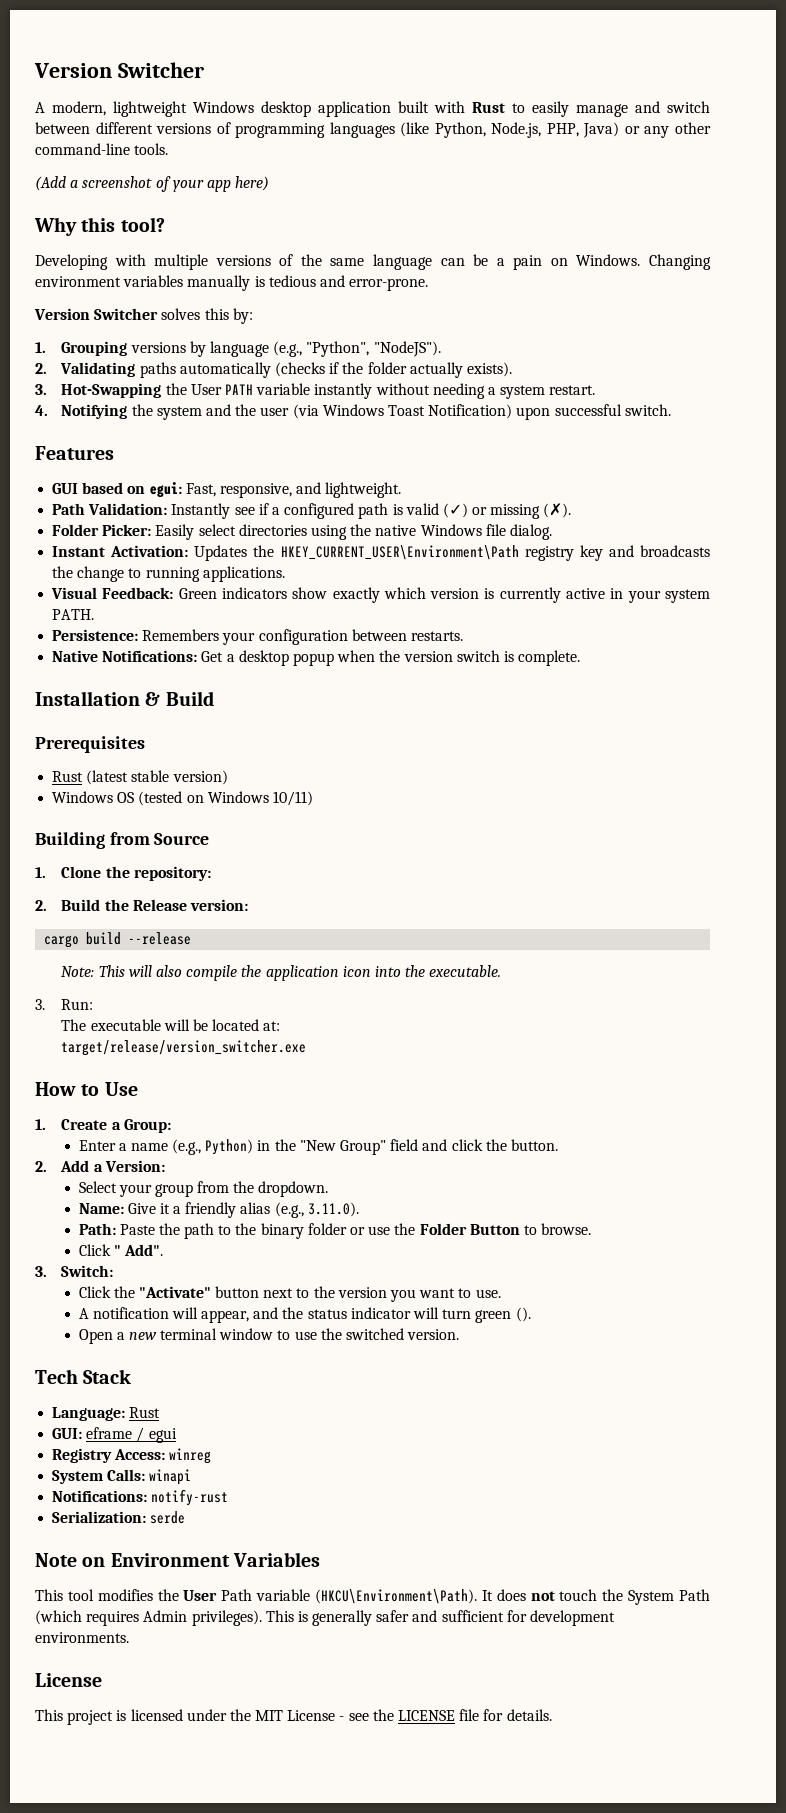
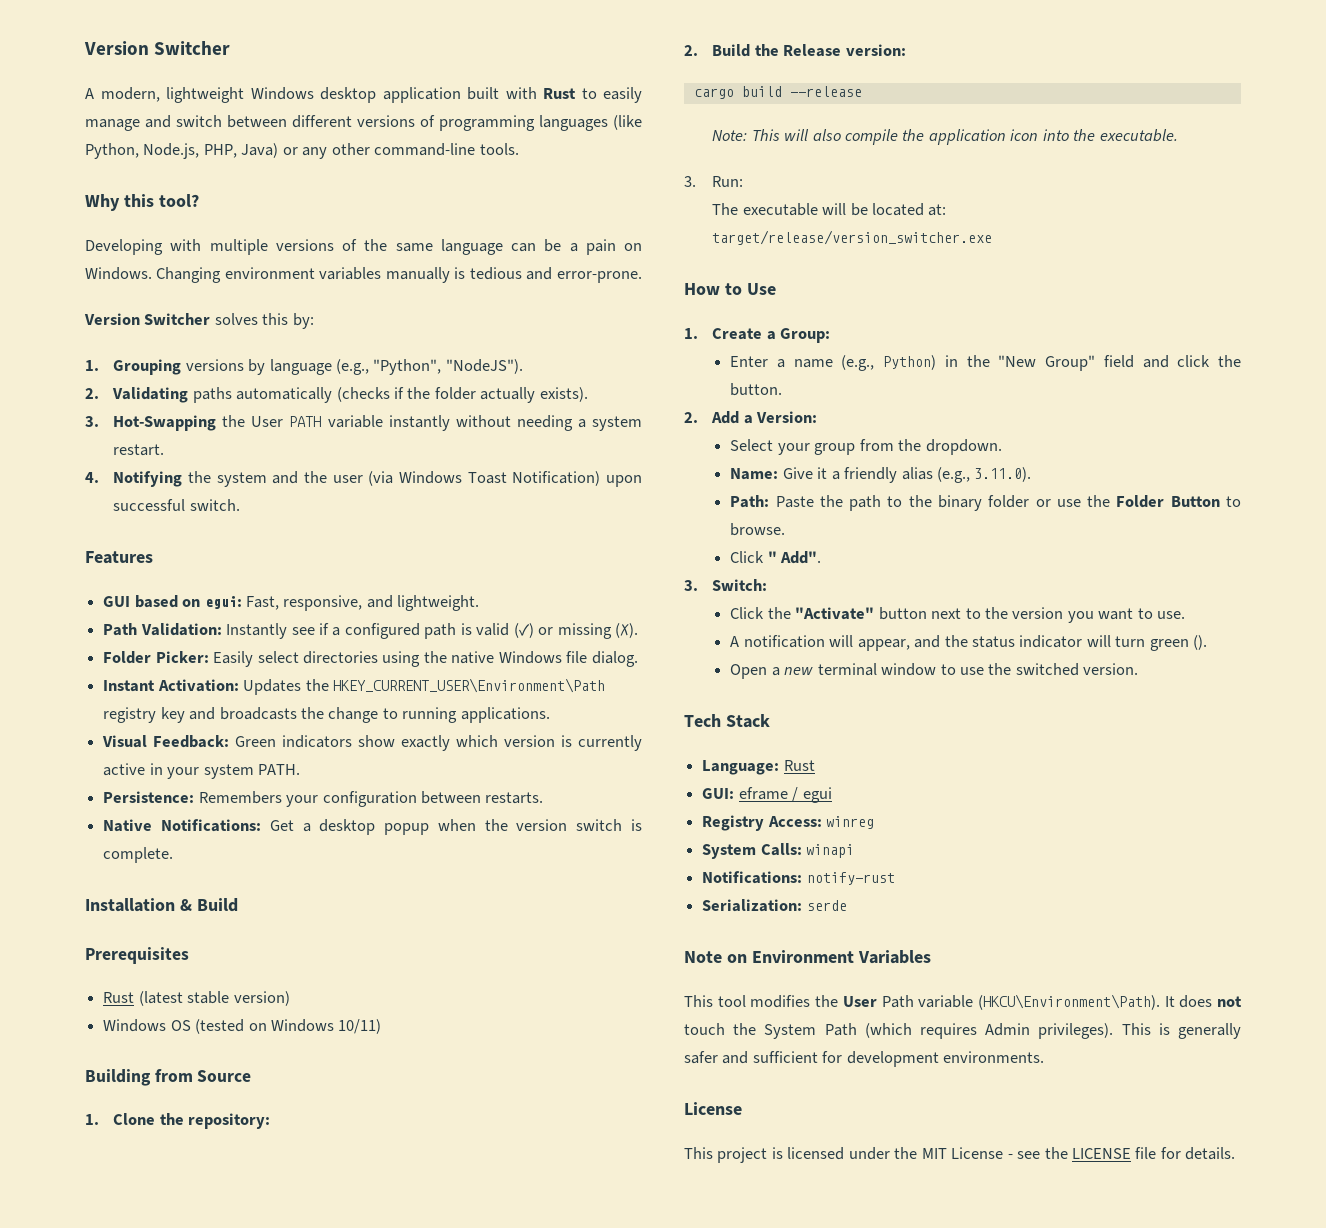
- (Add a screenshot of your app here)

